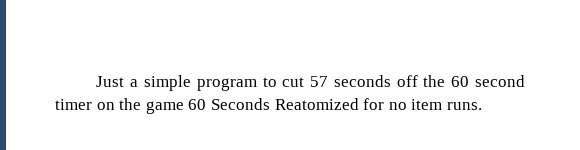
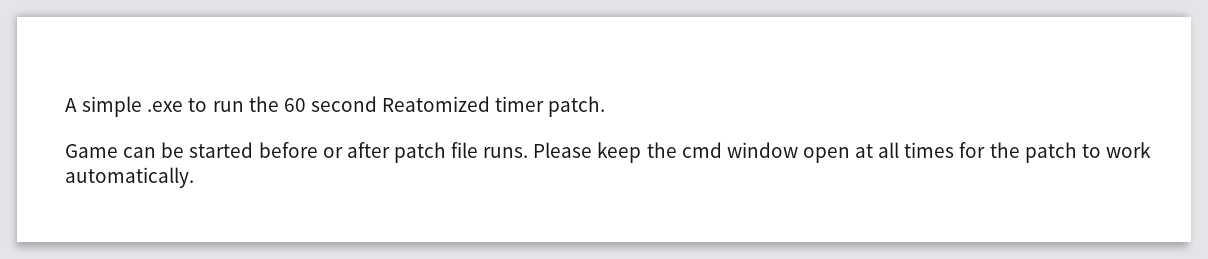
- Just a simple program to cut 57 seconds off the 60 second timer on the game 60 Seconds Reatomized for no item runs.
+ A simple .exe to run the 60 second Reatomized timer patch.
+ Game can be started before or after patch file runs. Please keep the cmd window open at all times for the patch to work automatically.

